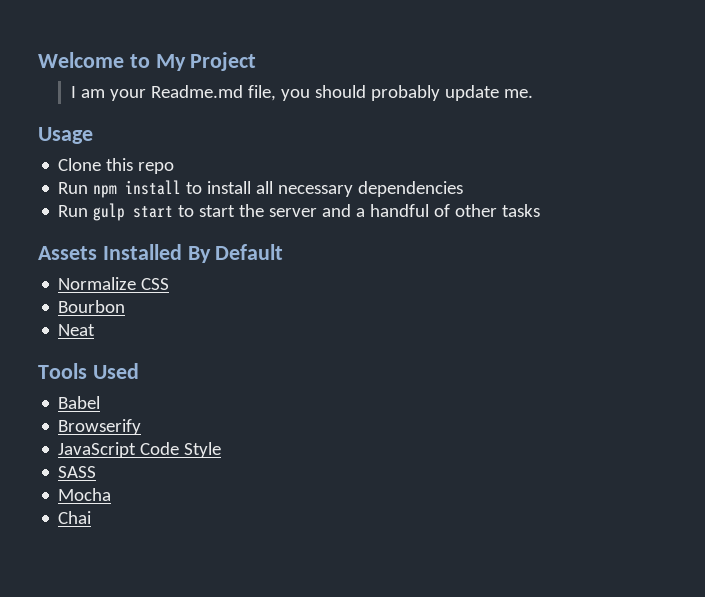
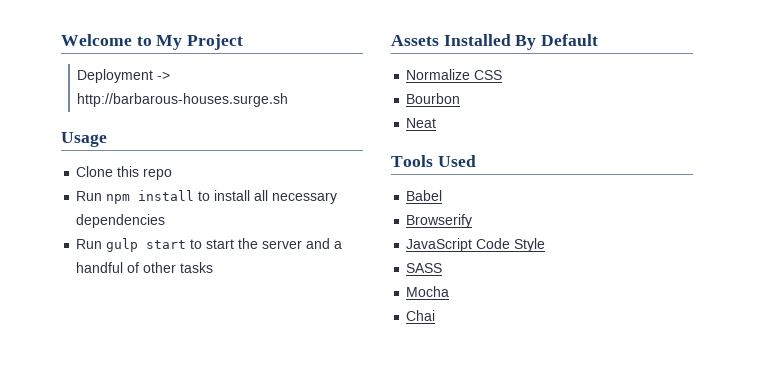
- I am your Readme.md file, you should probably update me.
+ Deployment -> http://barbarous-houses.surge.sh

